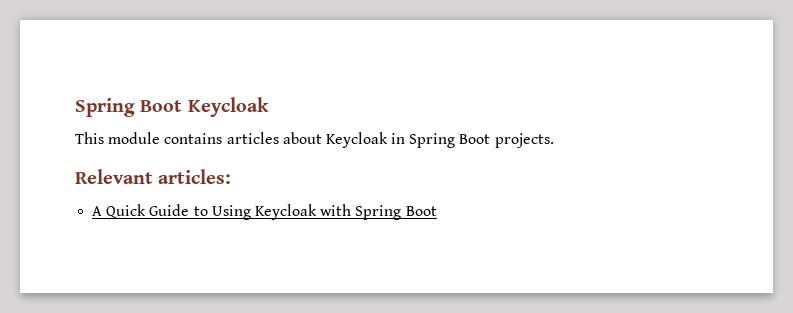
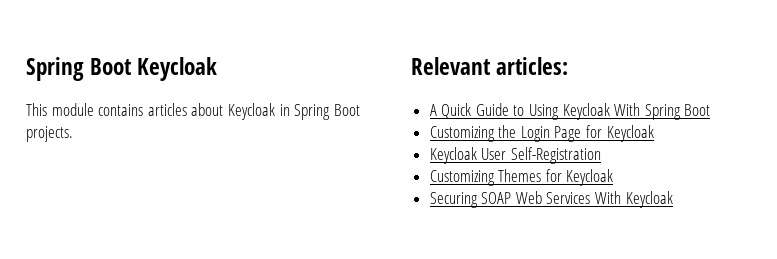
- A Quick Guide to Using Keycloak with Spring Boot
+ A Quick Guide to Using Keycloak With Spring Boot
+ Customizing the Login Page for Keycloak
+ Keycloak User Self-Registration
+ Customizing Themes for Keycloak
+ Securing SOAP Web Services With Keycloak

